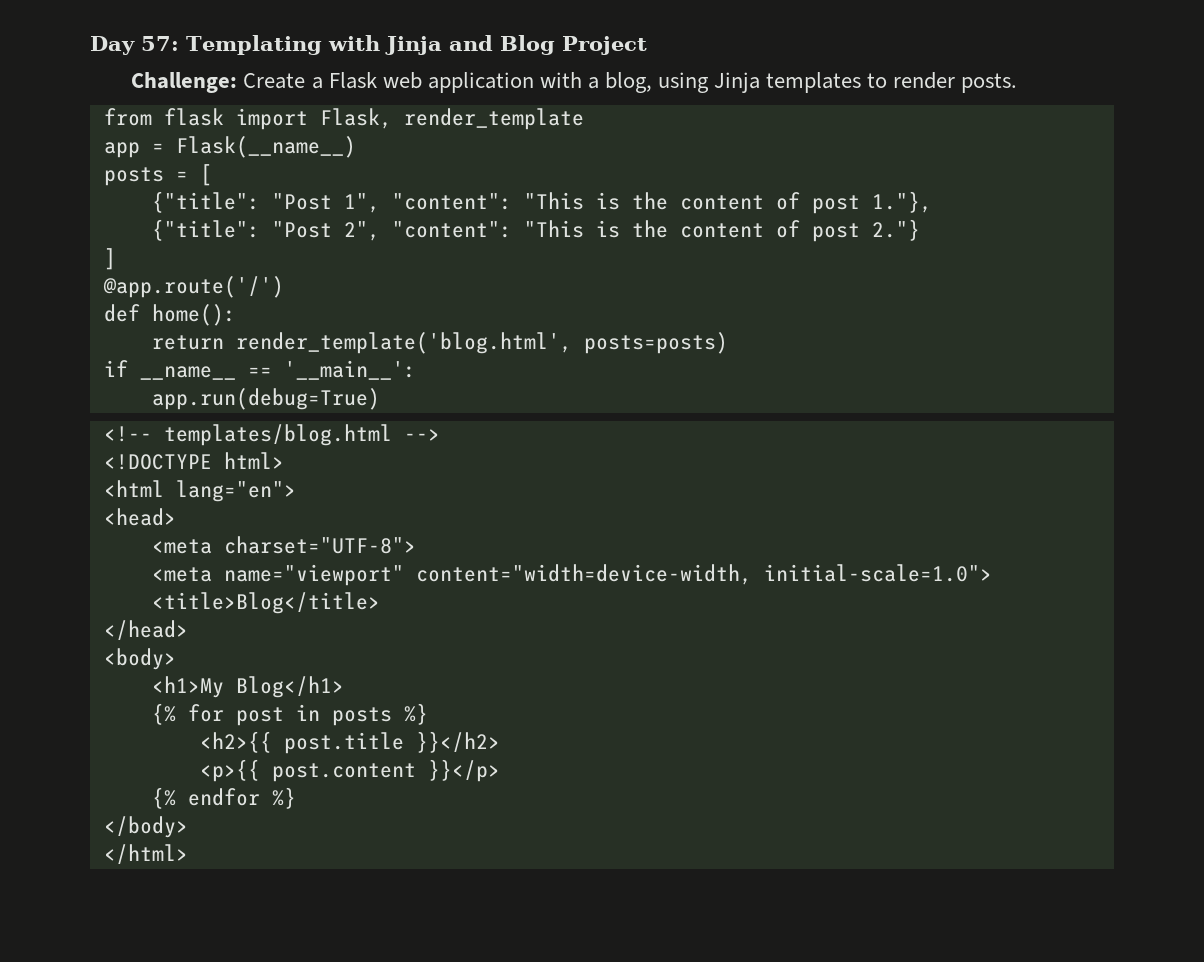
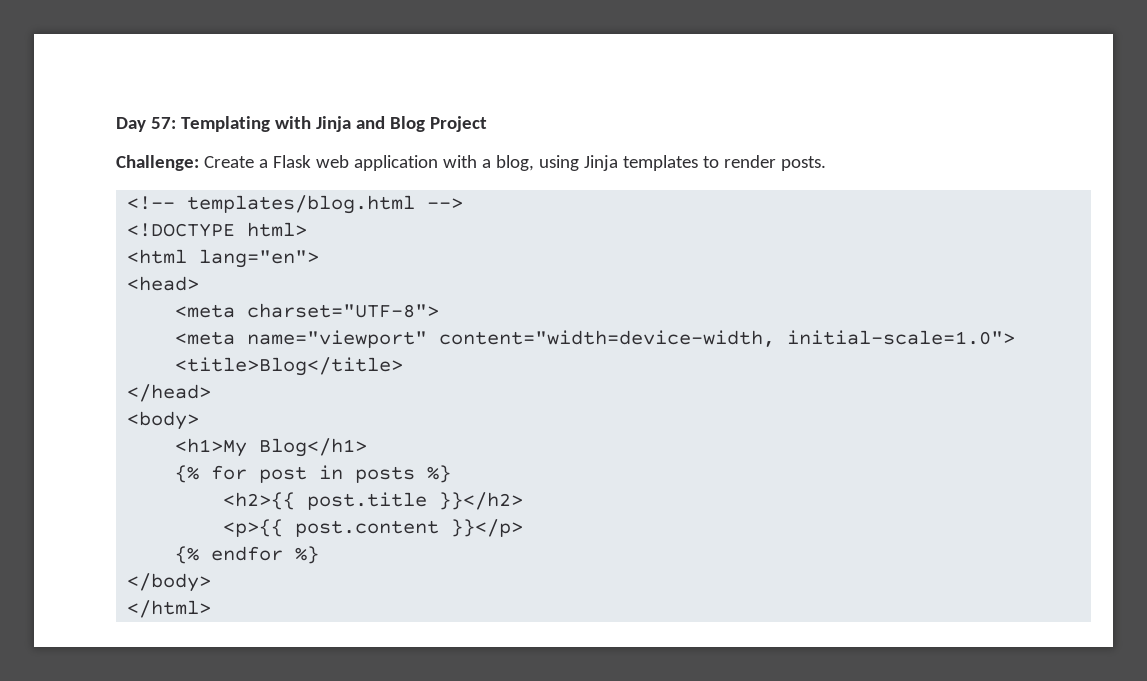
- from flask import Flask, render_template
- app = Flask(__name__)
- posts = [
- {"title": "Post 1", "content": "This is the content of post 1."},
- {"title": "Post 2", "content": "This is the content of post 2."}
- ]
- @app.route('/')
- def home():
- return render_template('blog.html', posts=posts)
- if __name__ == '__main__':
- app.run(debug=True)

